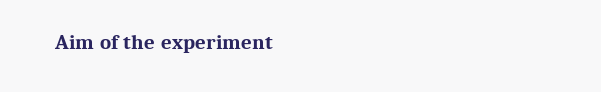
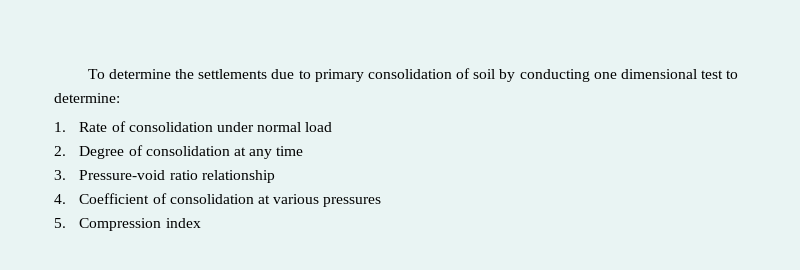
- Aim of the experiment
+ To determine the settlements due to primary consolidation of soil by conducting one dimensional test to determine:
+ 1. Rate of consolidation under normal load
+ 2. Degree of consolidation at any time
+ 3. Pressure-void ratio relationship
+ 4. Coefficient of consolidation at various pressures
+ 5. Compression index

